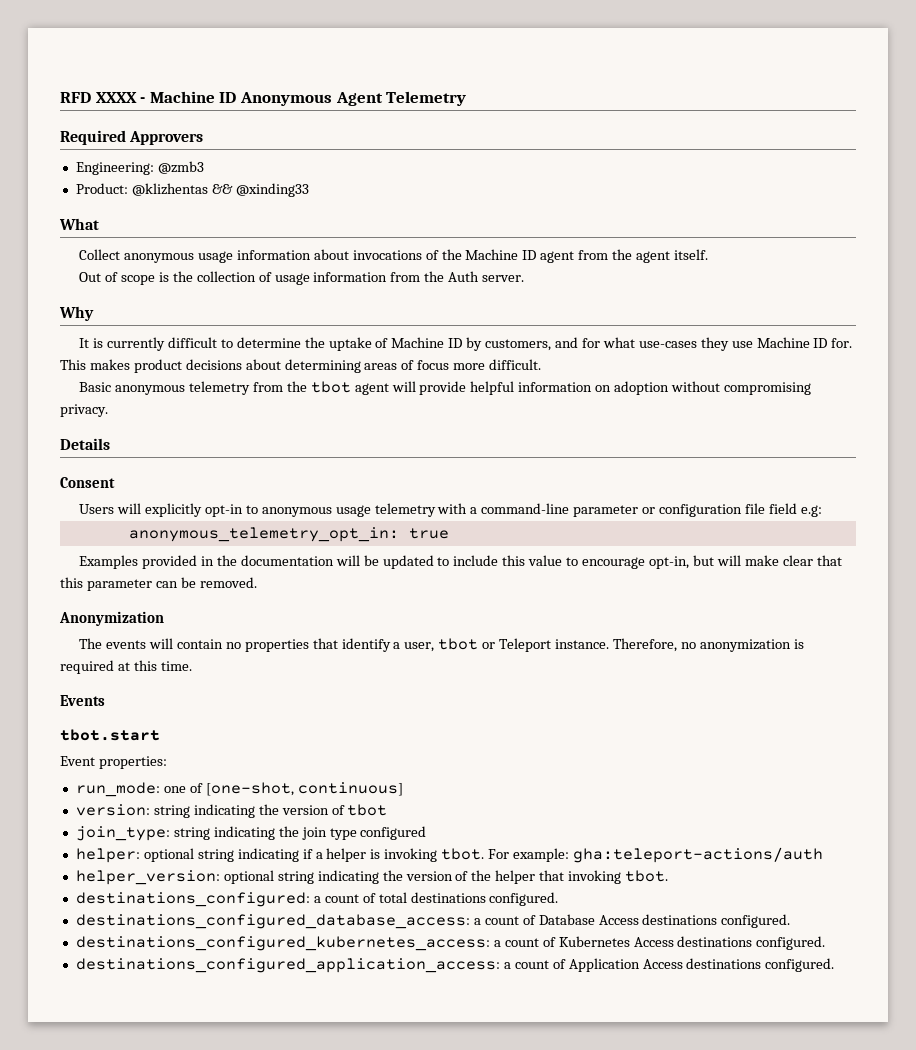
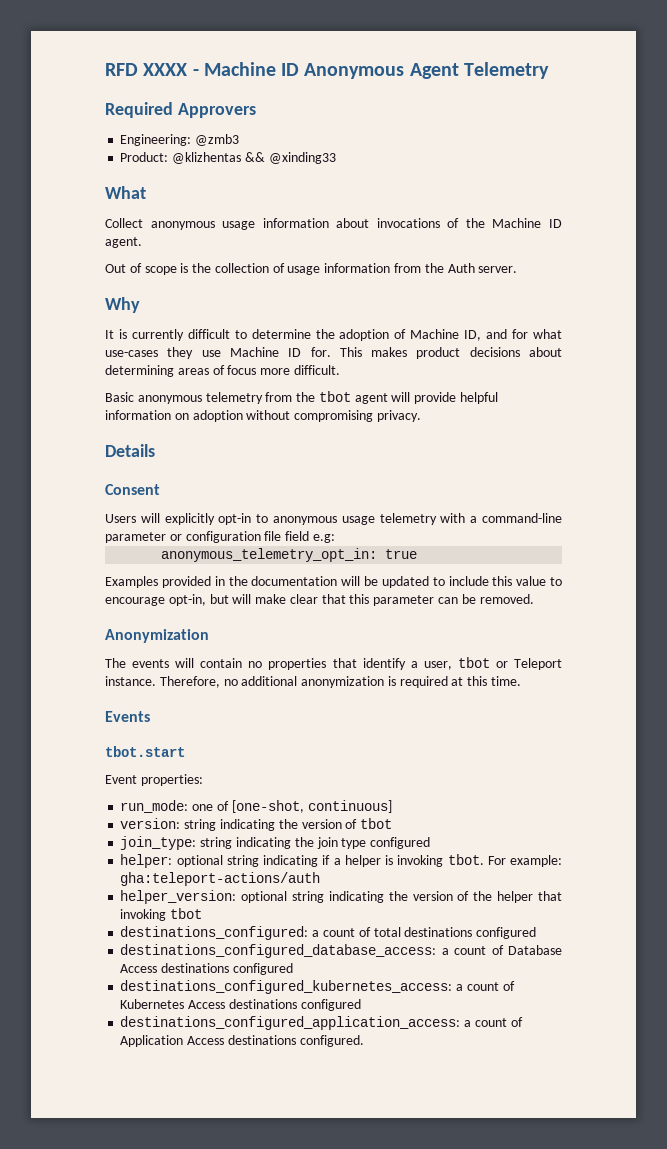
- Collect anonymous usage information about invocations of the Machine ID agent from the agent itself.
+ Collect anonymous usage information about invocations of the Machine ID agent.
- It is currently difficult to determine the uptake of Machine ID by customers, and for what use-cases they use Machine ID for.
+ It is currently difficult to determine the adoption of Machine ID, and for what use-cases they use Machine ID for.
- Therefore, no anonymization is required at this time.
+ Therefore, no additional anonymization is required at this time.
- helper_version: optional string indicating the version of the helper that invoking tbot.
+ helper_version: optional string indicating the version of the helper that invoking tbot
- destinations_configured: a count of total destinations configured.
+ destinations_configured: a count of total destinations configured
- destinations_configured_database_access: a count of Database Access destinations configured.
+ destinations_configured_database_access: a count of Database Access destinations configured
- destinations_configured_kubernetes_access: a count of Kubernetes Access destinations configured.
+ destinations_configured_kubernetes_access: a count of Kubernetes Access destinations configured

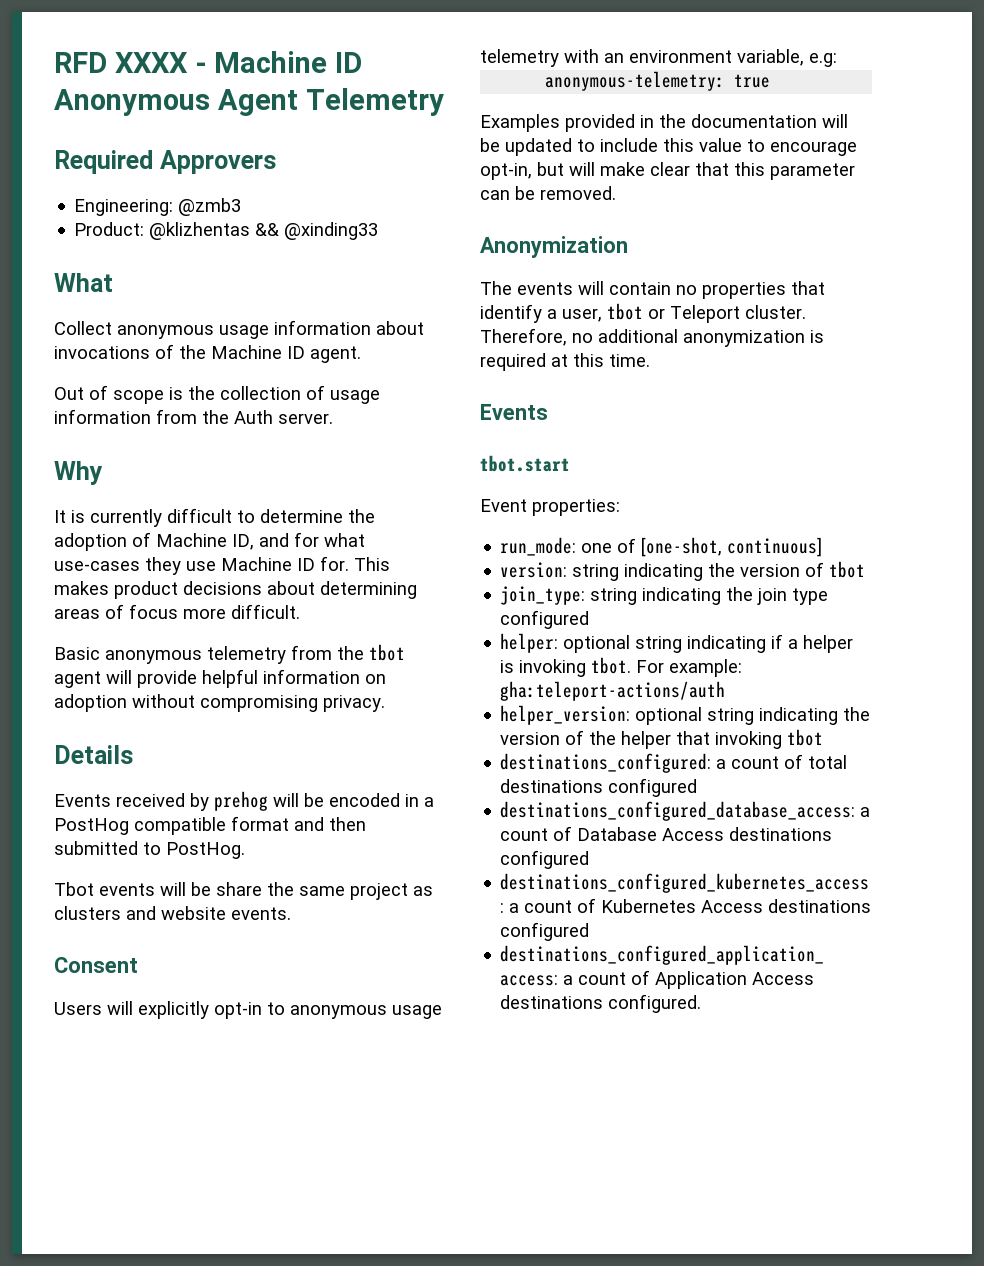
+ Events received by prehog will be encoded in a PostHog compatible format and then submitted to PostHog.
+ Tbot events will be share the same project as clusters and website events.
- Users will explicitly opt-in to anonymous usage telemetry with a command-line parameter or configuration file field e.g:
+ Users will explicitly opt-in to anonymous usage telemetry with an environment variable, e.g:
- anonymous_telemetry_opt_in: true
+ anonymous-telemetry: true
- The events will contain no properties that identify a user, tbot or Teleport instance.
+ The events will contain no properties that identify a user, tbot or Teleport cluster.

